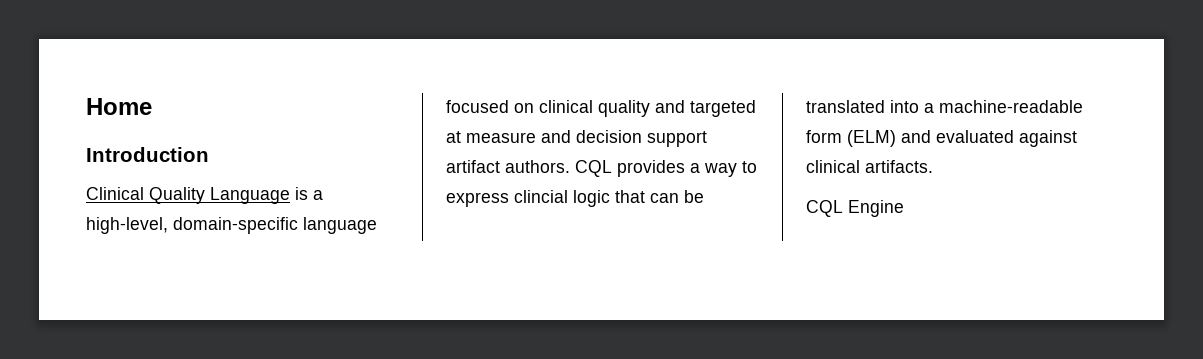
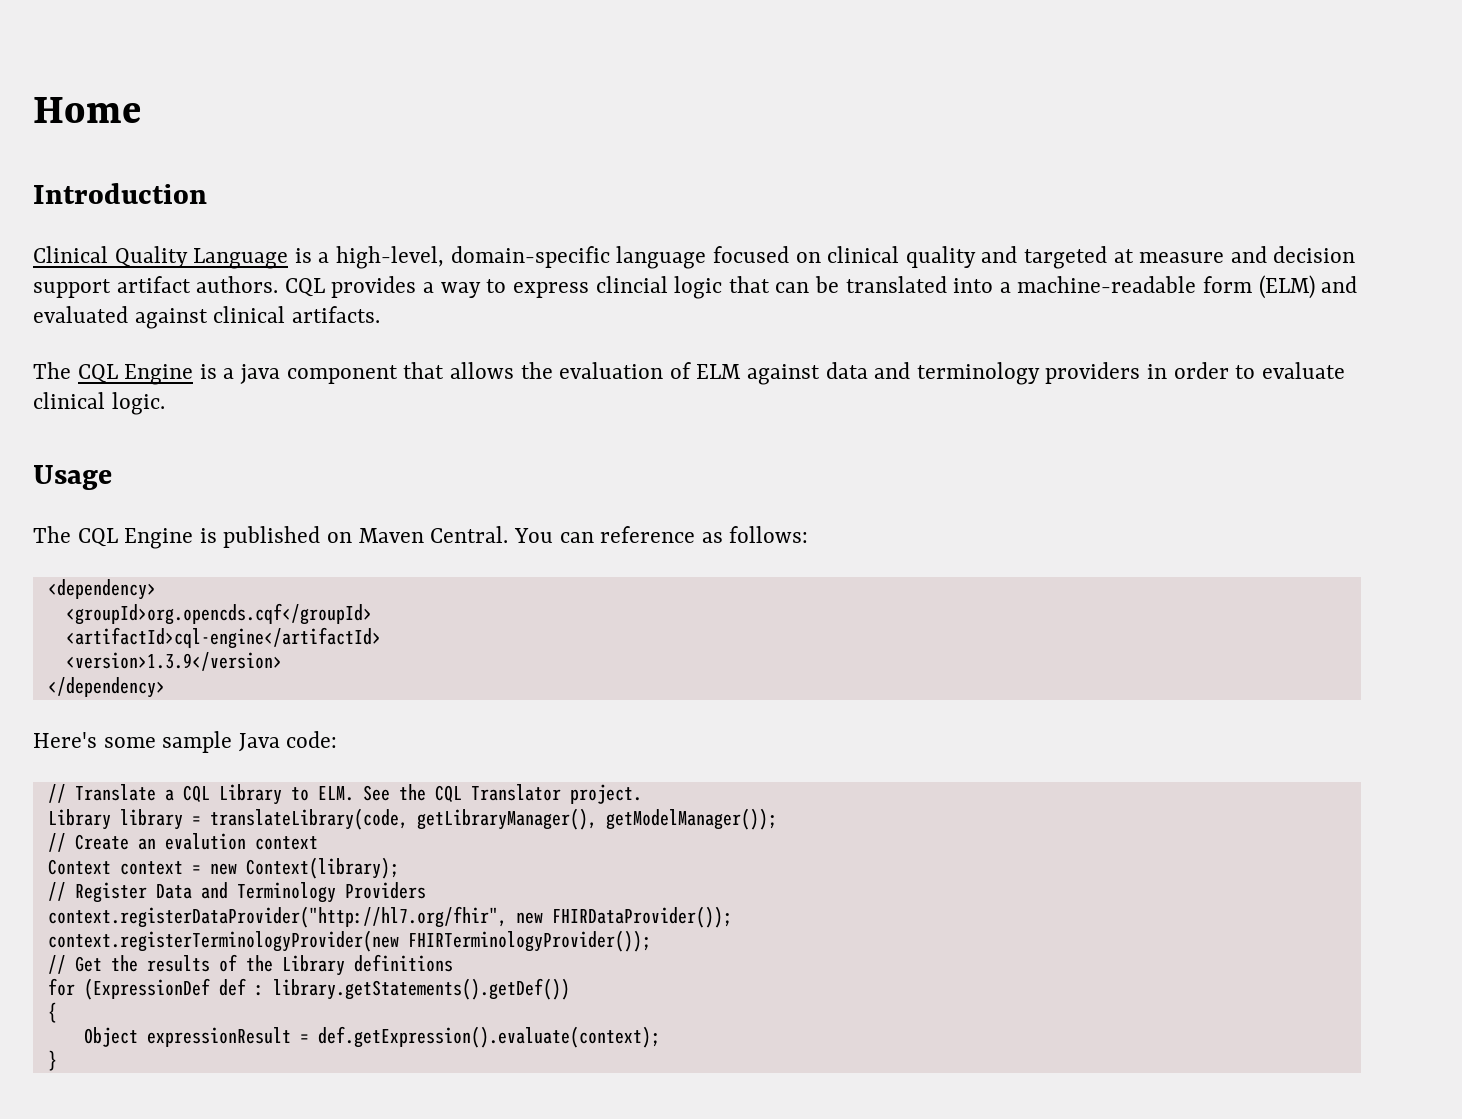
- CQL Engine
+ The CQL Engine is a java component that allows the evaluation of ELM against data and terminology providers in order to evaluate clinical logic.
+ Usage
+ The CQL Engine is published on Maven Central. You can reference as follows:
+ <dependency>
+ <groupId>org.opencds.cqf</groupId>
+ <artifactId>cql-engine</artifactId>
+ <version>1.3.9</version>
+ </dependency>
+ Here's some sample Java code:
+ // Translate a CQL Library to ELM. See the CQL Translator project.
+ Library library = translateLibrary(code, getLibraryManager(), getModelManager());
+ // Create an evalution context
+ Context context = new Context(library);
+ // Register Data and Terminology Providers
+ context.registerDataProvider("http://hl7.org/fhir", new FHIRDataProvider());
+ context.registerTerminologyProvider(new FHIRTerminologyProvider());
+ // Get the results of the Library definitions
+ for (ExpressionDef def : library.getStatements().getDef())
+ {
+ Object expressionResult = def.getExpression().evaluate(context);
+ }

